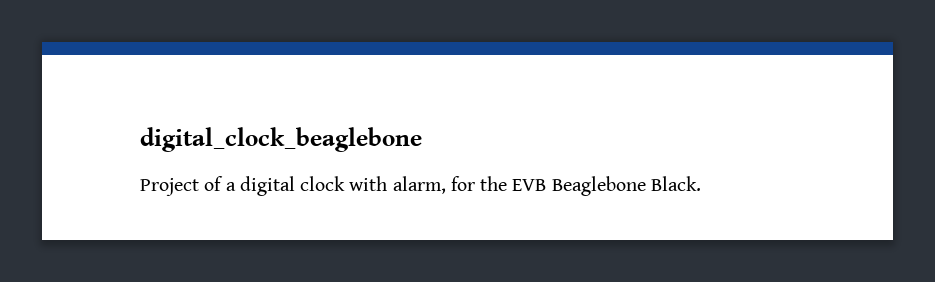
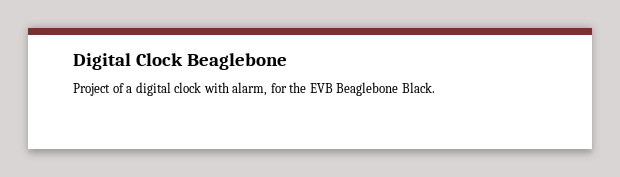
- digital_clock_beaglebone
+ Digital Clock Beaglebone

